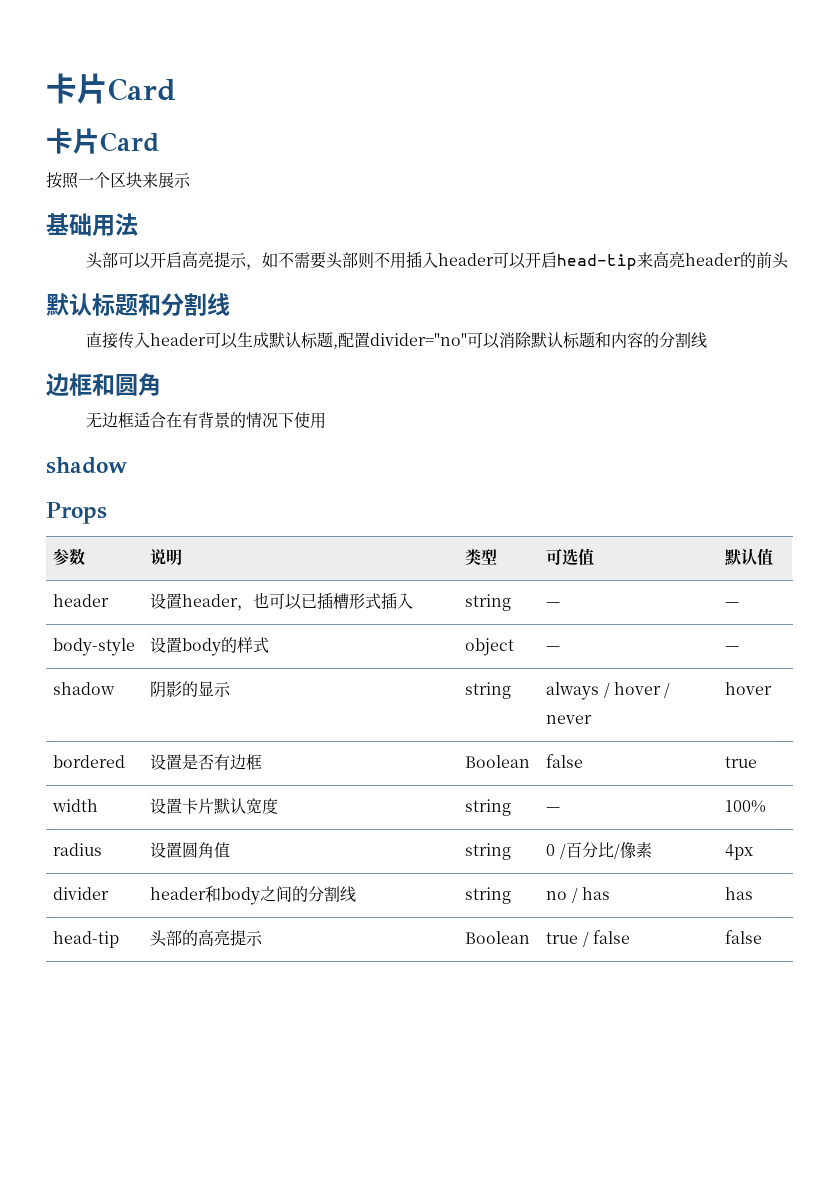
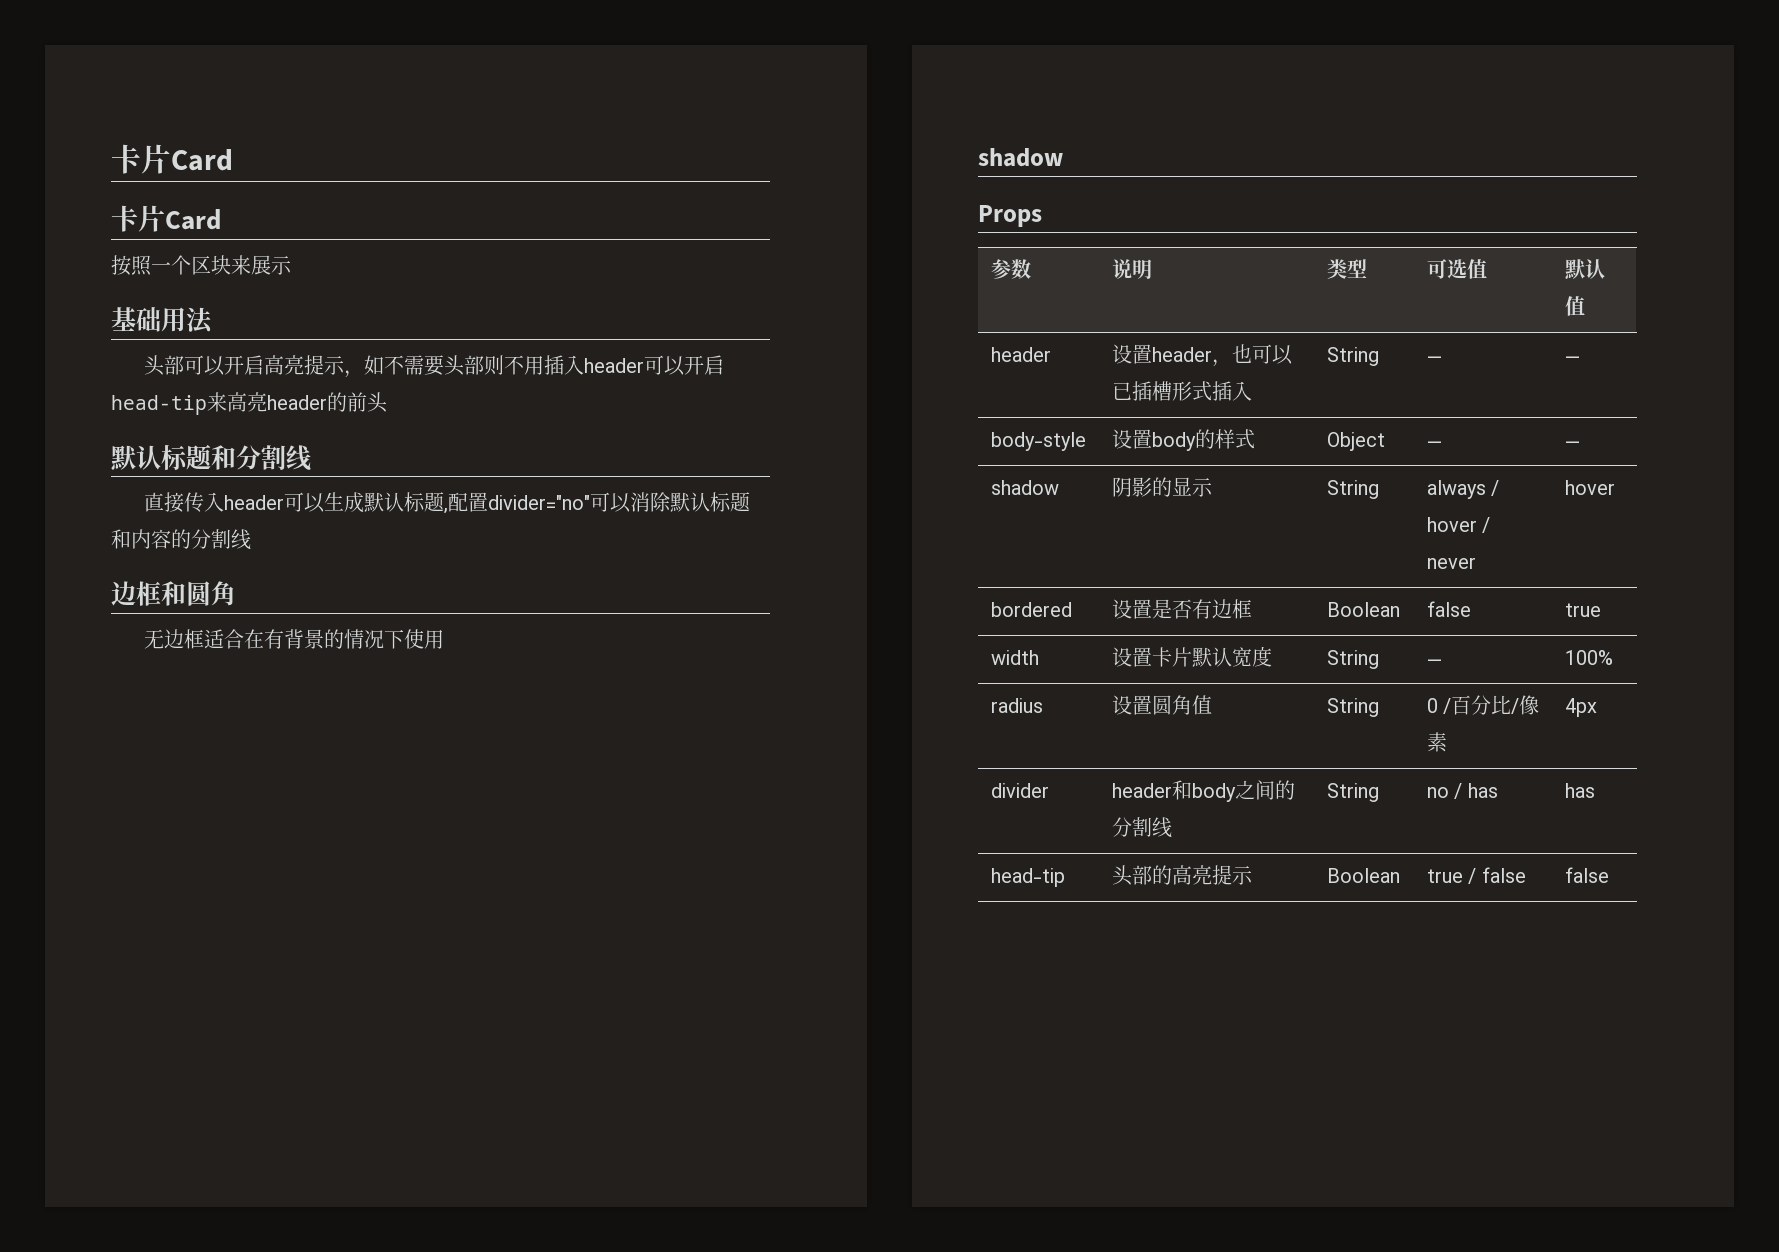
- header | 设置header，也可以已插槽形式插入 | string | — | —
+ header | 设置header，也可以已插槽形式插入 | String | — | —
- body-style | 设置body的样式 | object | — | —
+ body-style | 设置body的样式 | Object | — | —
- shadow | 阴影的显示 | string | always / hover / never | hover
+ shadow | 阴影的显示 | String | always / hover / never | hover
- width | 设置卡片默认宽度 | string | — | 100%
+ width | 设置卡片默认宽度 | String | — | 100%
- radius | 设置圆角值 | string | 0 /百分比/像素 | 4px
+ radius | 设置圆角值 | String | 0 /百分比/像素 | 4px
- divider | header和body之间的分割线 | string | no / has | has
+ divider | header和body之间的分割线 | String | no / has | has

